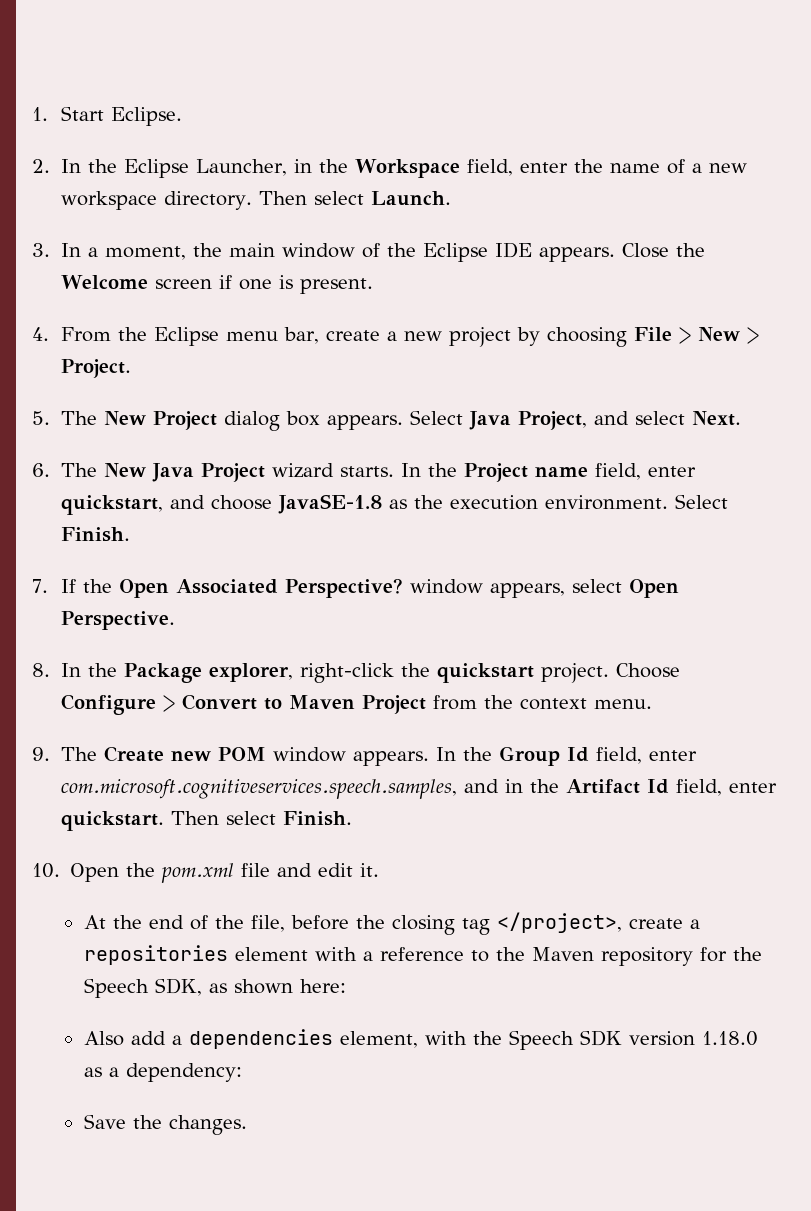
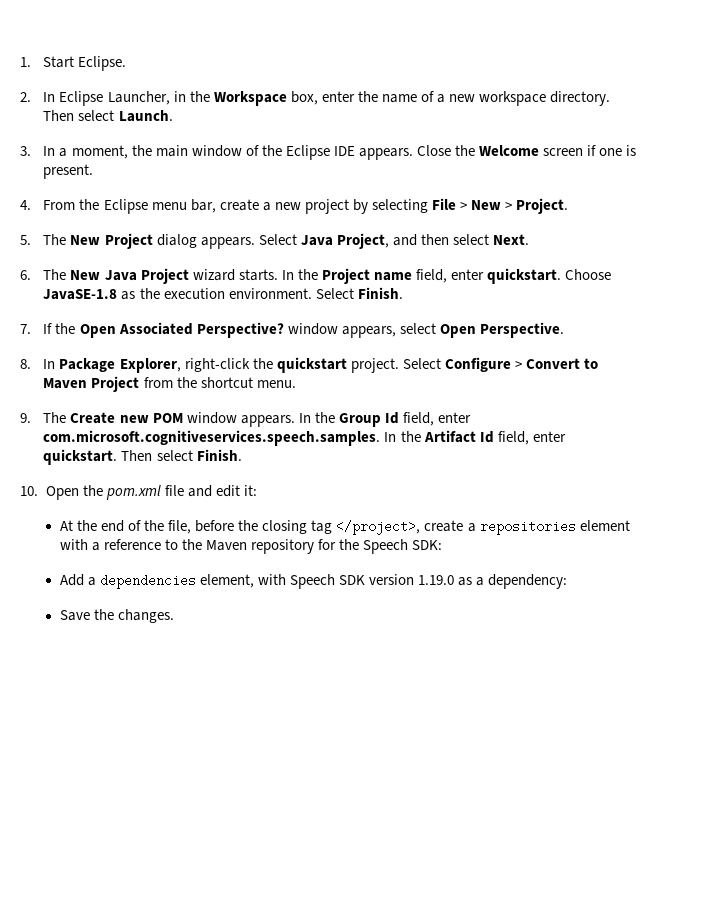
- 2. In the Eclipse Launcher, in the Workspace field, enter the name of a new workspace directory.
+ 2. In Eclipse Launcher, in the Workspace box, enter the name of a new workspace directory.
- 4. From the Eclipse menu bar, create a new project by choosing File > New > Project.
+ 4. From the Eclipse menu bar, create a new project by selecting File > New > Project.
- 5. The New Project dialog box appears.
+ 5. The New Project dialog appears.
- Select Java Project, and select Next.
+ Select Java Project, and then select Next.
- In the Project name field, enter quickstart, and choose JavaSE-1.8 as the execution environment.
+ In the Project name field, enter quickstart. Choose JavaSE-1.8 as the execution environment.
- 8. In the Package explorer, right-click the quickstart project.
+ 8. In Package Explorer, right-click the quickstart project.
- Choose Configure > Convert to Maven Project from the context menu.
+ Select Configure > Convert to Maven Project from the shortcut menu.
- In the Group Id field, enter com.microsoft.cognitiveservices.speech.samples, and in the Artifact Id field, enter quickstart.
+ In the Group Id field, enter com.microsoft.cognitiveservices.speech.samples. In the Artifact Id field, enter quickstart.
- 10. Open the pom.xml file and edit it.
+ 10. Open the pom.xml file and edit it:
- At the end of the file, before the closing tag </project>, create a repositories element with a reference to the Maven repository for the Speech SDK, as shown here:
- Also add a dependencies element, with the Speech SDK version 1.18.0 as a dependency:
+ At the end of the file, before the closing tag </project>, create a repositories element with a reference to the Maven repository for the Speech SDK:
+ Add a dependencies element, with Speech SDK version 1.19.0 as a dependency:

